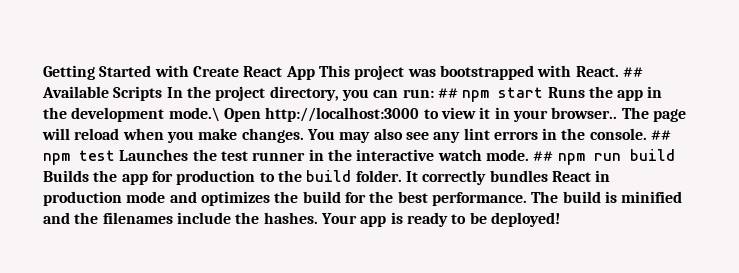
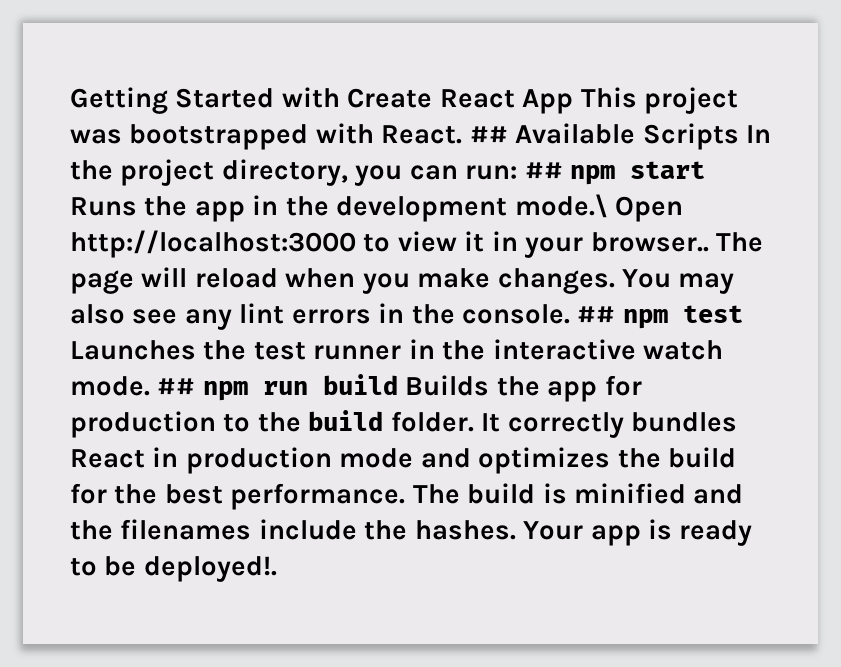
- Your app is ready to be deployed!
+ Your app is ready to be deployed!.

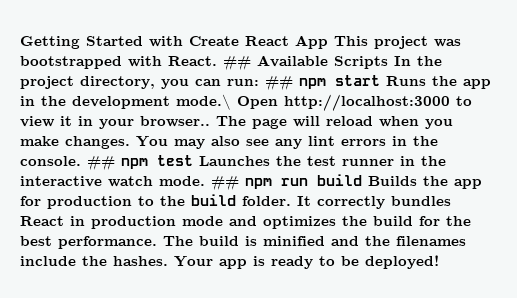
- Your app is ready to be deployed!.
+ Your app is ready to be deployed!

